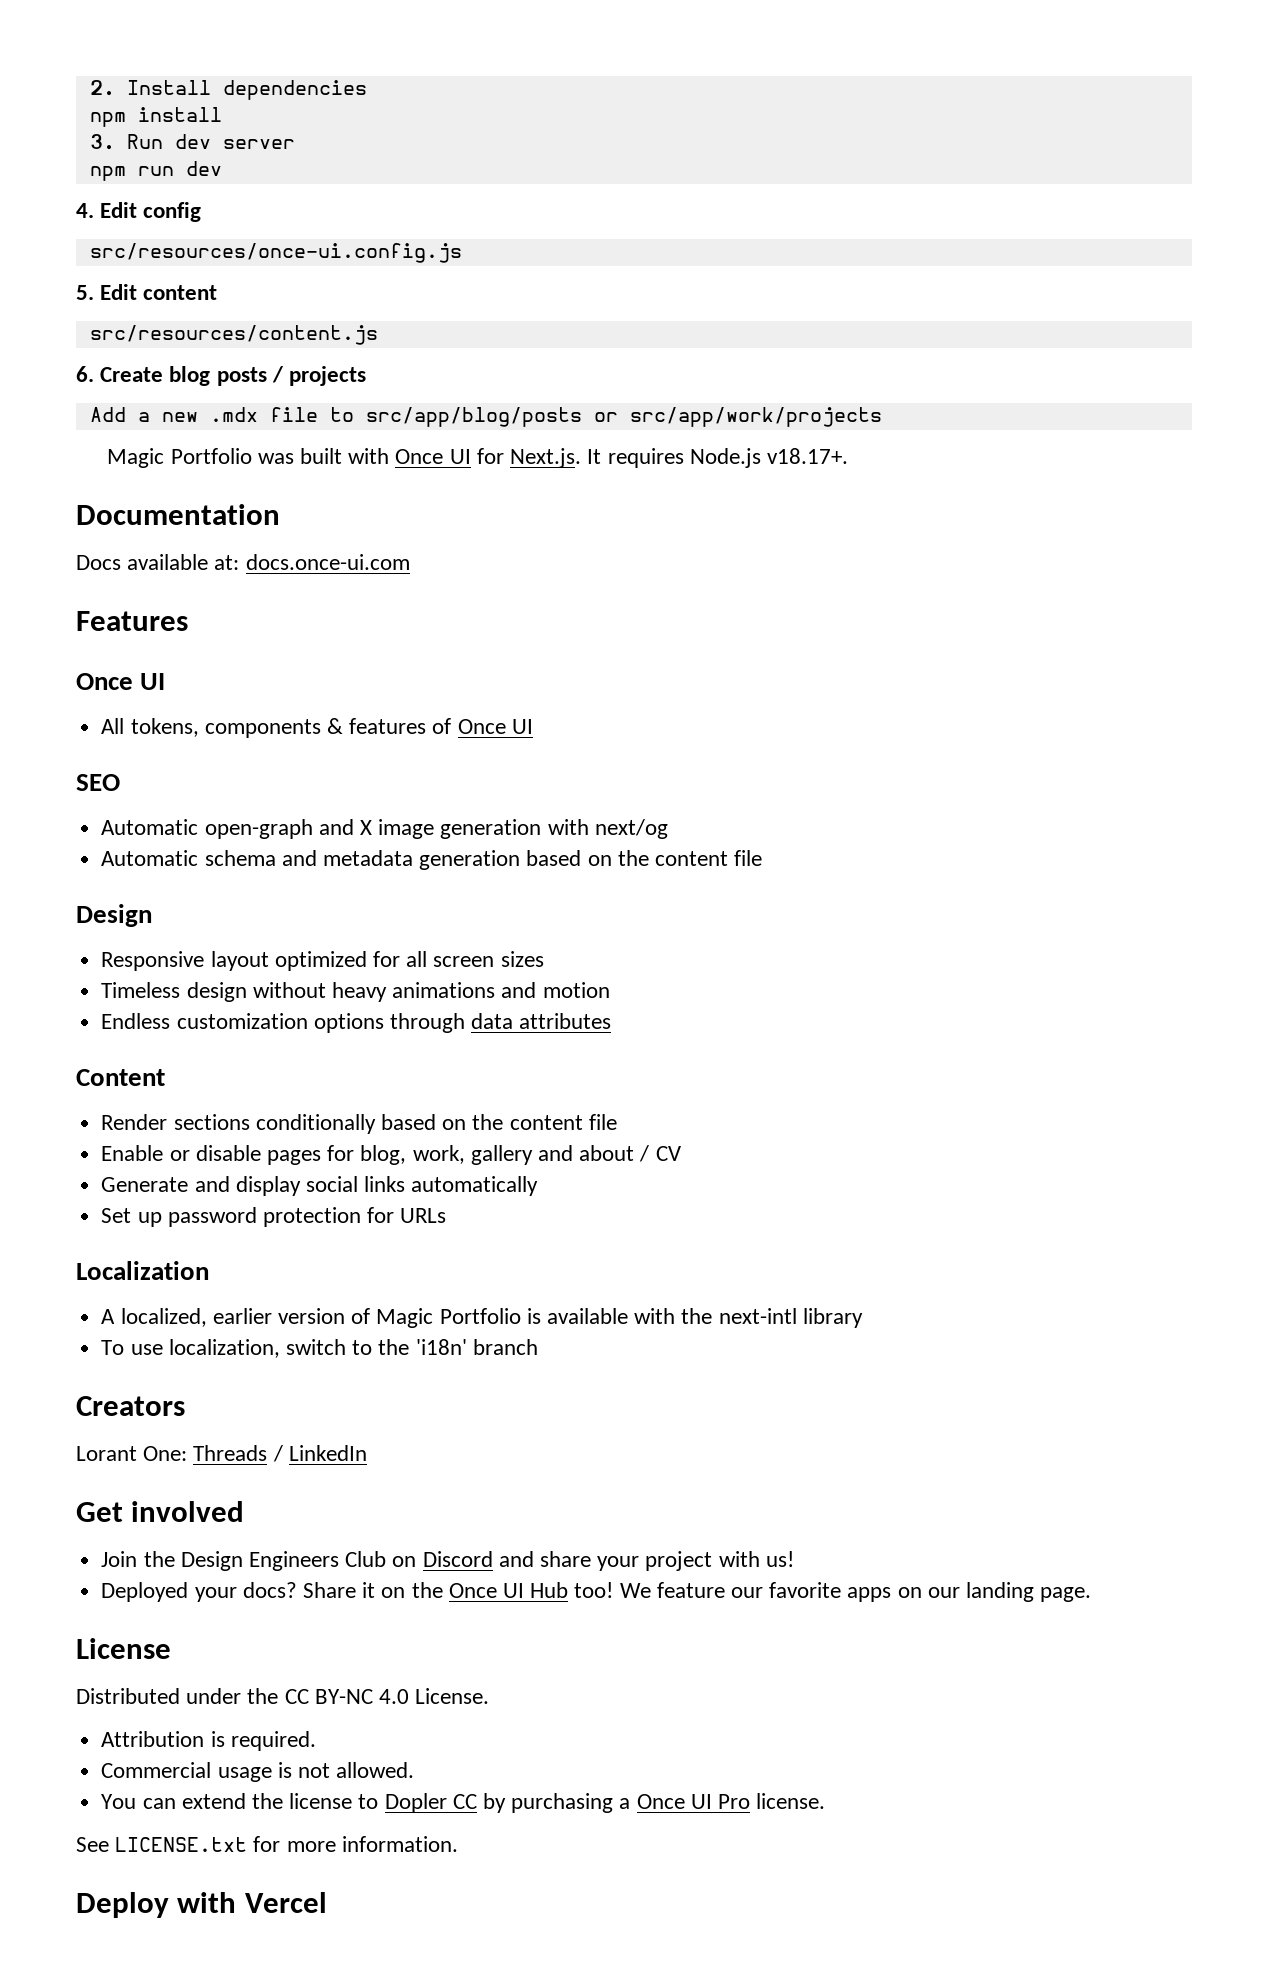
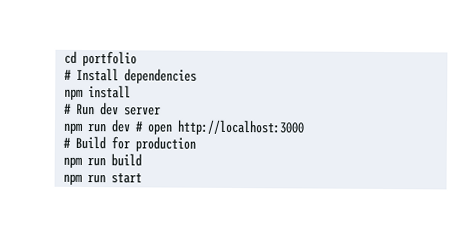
- 2. Install dependencies
+ cd portfolio
+ # Install dependencies
- 3. Run dev server
+ # Run dev server
- npm run dev
- 4. Edit config
- src/resources/once-ui.config.js
- 5. Edit content
- src/resources/content.js
- 6. Create blog posts / projects
- Add a new .mdx file to src/app/blog/posts or src/app/work/projects
- Magic Portfolio was built with Once UI for Next.js. It requires Node.js v18.17+.
- Documentation
- Docs available at: docs.once-ui.com
- Features
- Once UI
- All tokens, components & features of Once UI
- SEO
- Automatic open-graph and X image generation with next/og
- Automatic schema and metadata generation based on the content file
- Design
- Responsive layout optimized for all screen sizes
- Timeless design without heavy animations and motion
- Endless customization options through data attributes
- Content
- Render sections conditionally based on the content file
- Enable or disable pages for blog, work, gallery and about / CV
- Generate and display social links automatically
- Set up password protection for URLs
- Localization
- A localized, earlier version of Magic Portfolio is available with the next-intl library
- To use localization, switch to the 'i18n' branch
- Creators
- Lorant One: Threads / LinkedIn
- Get involved
- Join the Design Engineers Club on Discord and share your project with us!
- Deployed your docs? Share it on the Once UI Hub too! We feature our favorite apps on our landing page.
- License
- Distributed under the CC BY-NC 4.0 License.
- Attribution is required.
- Commercial usage is not allowed.
- You can extend the license to Dopler CC by purchasing a Once UI Pro license.
- See LICENSE.txt for more information.
- Deploy with Vercel
+ npm run dev # open http://localhost:3000
+ # Build for production
+ npm run build
+ npm run start

